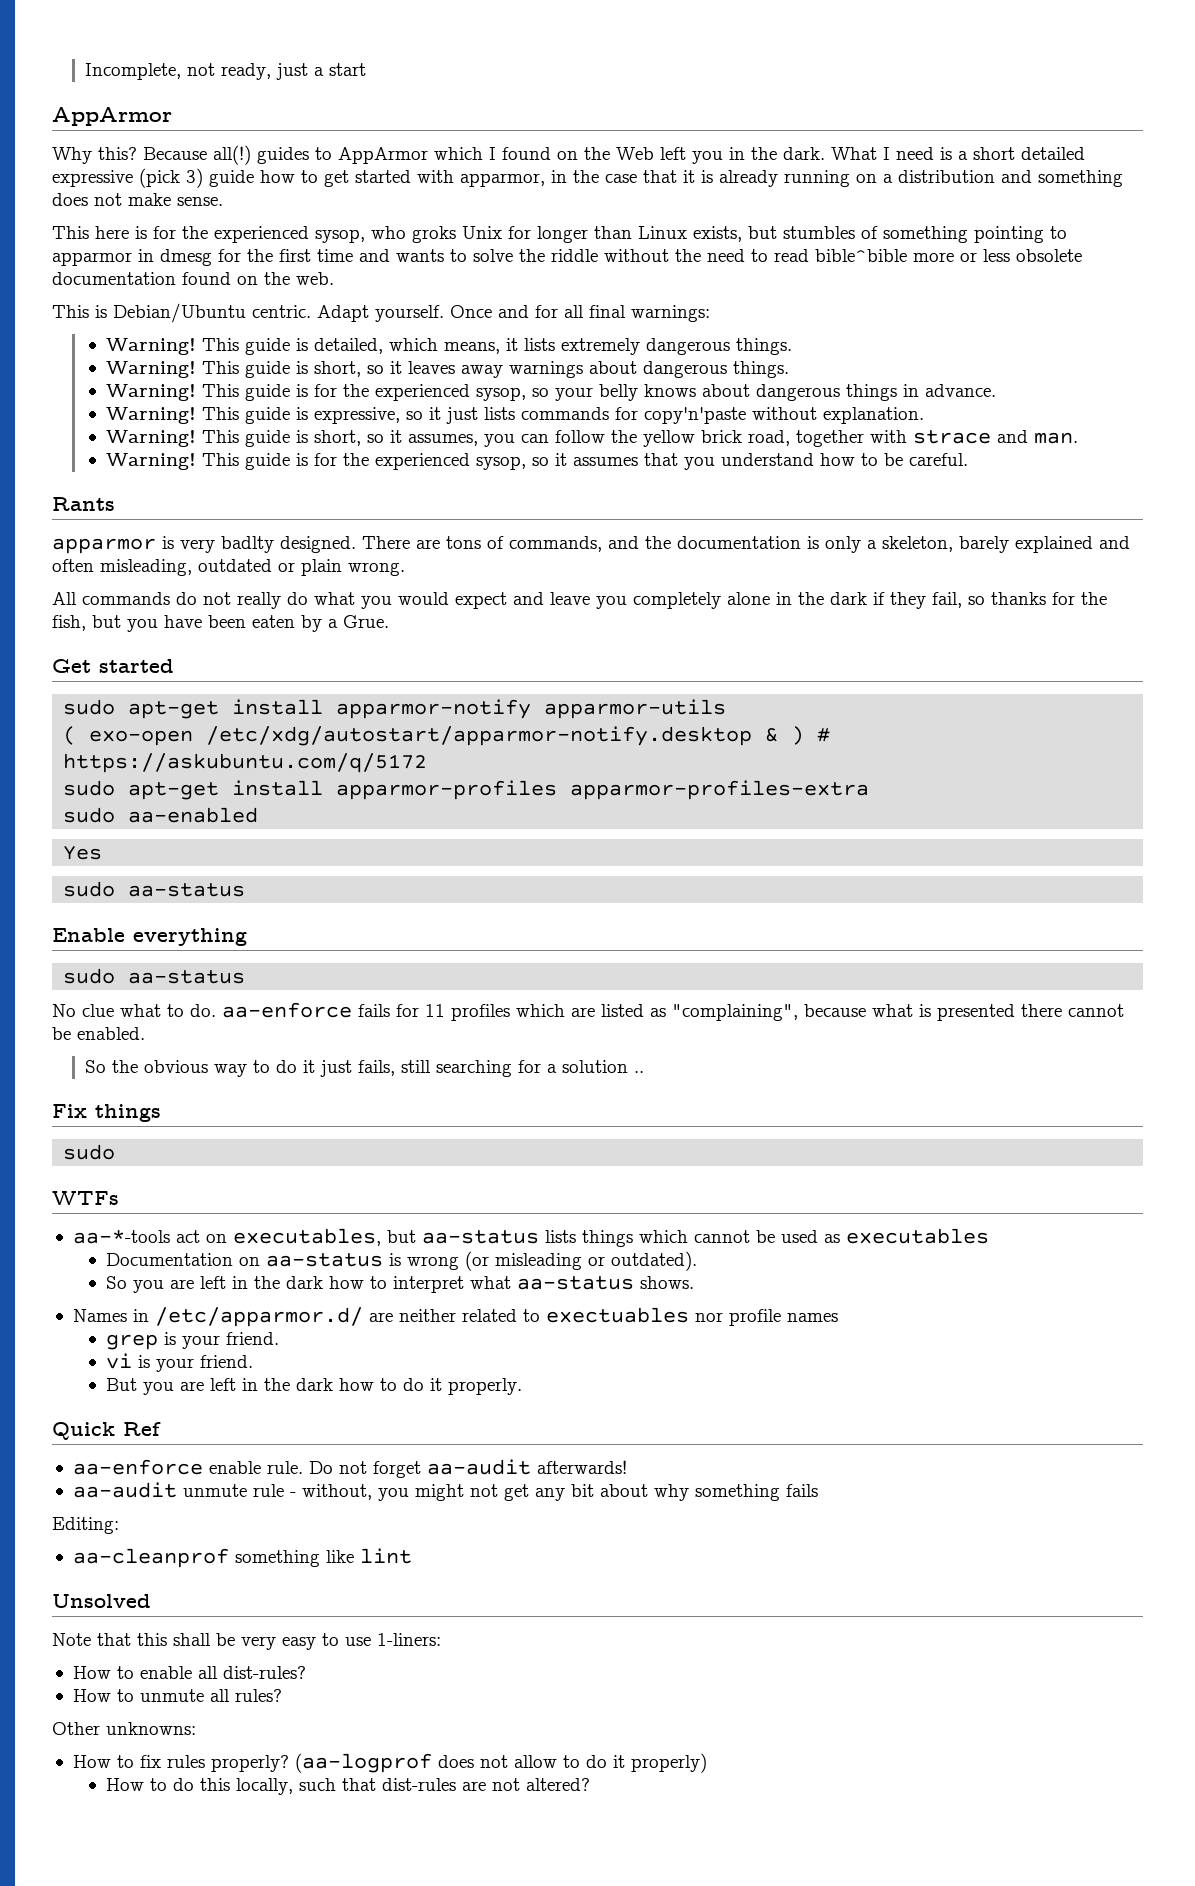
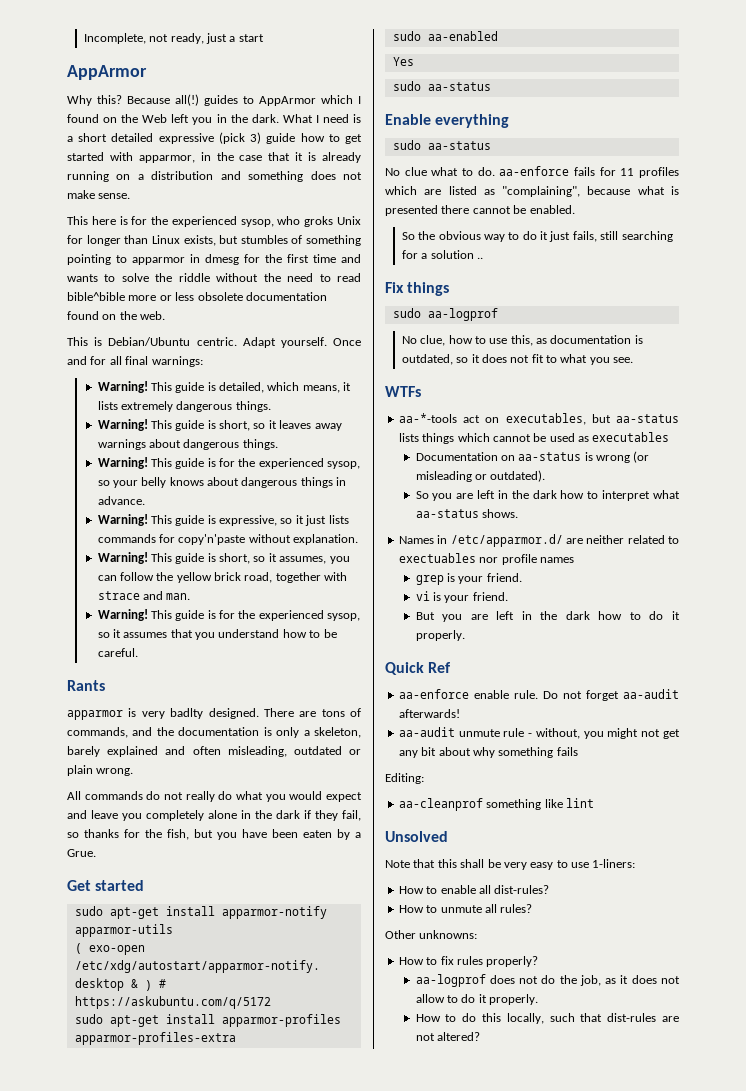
  Fix things
- sudo
+ sudo aa-logprof
+ No clue, how to use this, as documentation is outdated, so it does not fit to what you see.
- How to fix rules properly? (aa-logprof does not allow to do it properly)
+ How to fix rules properly?
+ aa-logprof does not do the job, as it does not allow to do it properly.

